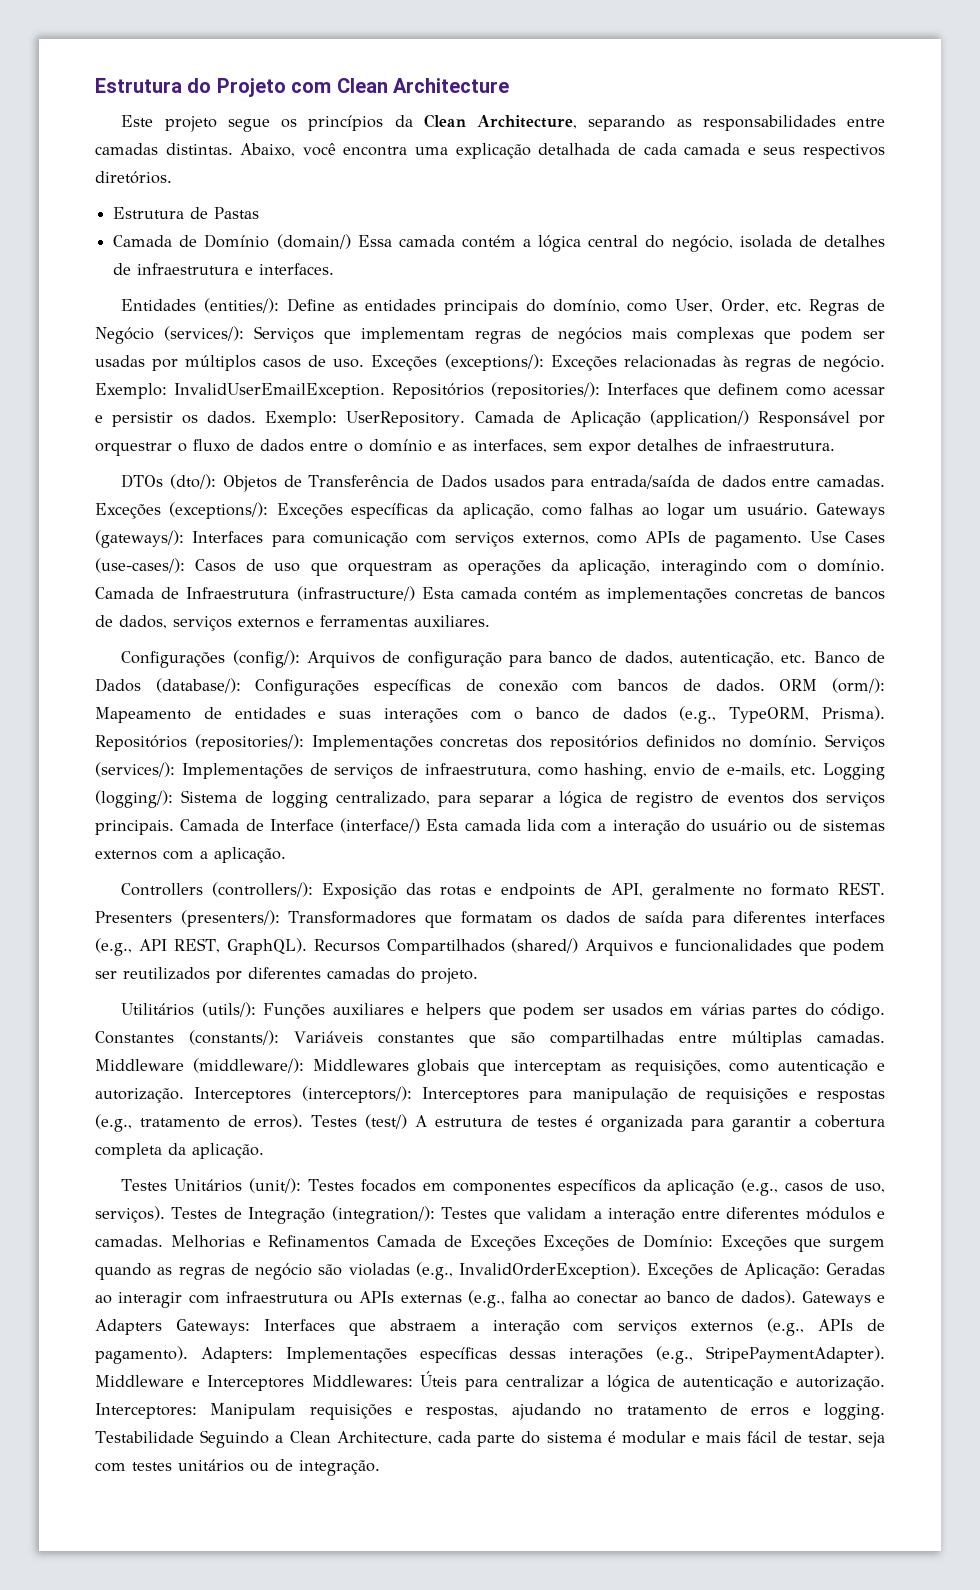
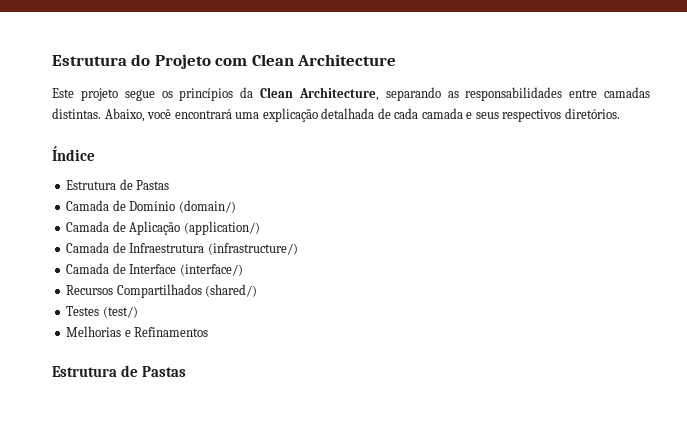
- Abaixo, você encontra uma explicação detalhada de cada camada e seus respectivos diretórios.
+ Abaixo, você encontrará uma explicação detalhada de cada camada e seus respectivos diretórios.
+ Índice
- Camada de Domínio (domain/) Essa camada contém a lógica central do negócio, isolada de detalhes de infraestrutura e interfaces.
- Entidades (entities/): Define as entidades principais do domínio, como User, Order, etc. Regras de Negócio (services/): Serviços que implementam regras de negócios mais complexas que podem ser usadas por múltiplos casos de uso. Exceções (exceptions/): Exceções relacionadas às regras de negócio. Exemplo: InvalidUserEmailException. Repositórios (repositories/): Interfaces que definem como acessar e persistir os dados. Exemplo: UserRepository. Camada de Aplicação (application/) Responsável por orquestrar o fluxo de dados entre o domínio e as interfaces, sem expor detalhes de infraestrutura.
- DTOs (dto/): Objetos de Transferência de Dados usados para entrada/saída de dados entre camadas. Exceções (exceptions/): Exceções específicas da aplicação, como falhas ao logar um usuário. Gateways (gateways/): Interfaces para comunicação com serviços externos, como APIs de pagamento. Use Cases (use-cases/): Casos de uso que orquestram as operações da aplicação, interagindo com o domínio. Camada de Infraestrutura (infrastructure/) Esta camada contém as implementações concretas de bancos de dados, serviços externos e ferramentas auxiliares.
- Configurações (config/): Arquivos de configuração para banco de dados, autenticação, etc. Banco de Dados (database/): Configurações específicas de conexão com bancos de dados. ORM (orm/): Mapeamento de entidades e suas interações com o banco de dados (e.g., TypeORM, Prisma). Repositórios (repositories/): Implementações concretas dos repositórios definidos no domínio. Serviços (services/): Implementações de serviços de infraestrutura, como hashing, envio de e-mails, etc. Logging (logging/): Sistema de logging centralizado, para separar a lógica de registro de eventos dos serviços principais. Camada de Interface (interface/) Esta camada lida com a interação do usuário ou de sistemas externos com a aplicação.
- Controllers (controllers/): Exposição das rotas e endpoints de API, geralmente no formato REST. Presenters (presenters/): Transformadores que formatam os dados de saída para diferentes interfaces (e.g., API REST, GraphQL). Recursos Compartilhados (shared/) Arquivos e funcionalidades que podem ser reutilizados por diferentes camadas do projeto.
- Utilitários (utils/): Funções auxiliares e helpers que podem ser usados em várias partes do código. Constantes (constants/): Variáveis constantes que são compartilhadas entre múltiplas camadas. Middleware (middleware/): Middlewares globais que interceptam as requisições, como autenticação e autorização. Interceptores (interceptors/): Interceptores para manipulação de requisições e respostas (e.g., tratamento de erros). Testes (test/) A estrutura de testes é organizada para garantir a cobertura completa da aplicação.
- Testes Unitários (unit/): Testes focados em componentes específicos da aplicação (e.g., casos de uso, serviços). Testes de Integração (integration/): Testes que validam a interação entre diferentes módulos e camadas. Melhorias e Refinamentos Camada de Exceções Exceções de Domínio: Exceções que surgem quando as regras de negócio são violadas (e.g., InvalidOrderException). Exceções de Aplicação: Geradas ao interagir com infraestrutura ou APIs externas (e.g., falha ao conectar ao banco de dados). Gateways e Adapters Gateways: Interfaces que abstraem a interação com serviços externos (e.g., APIs de pagamento). Adapters: Implementações específicas dessas interações (e.g., StripePaymentAdapter). Middleware e Interceptores Middlewares: Úteis para centralizar a lógica de autenticação e autorização. Interceptores: Manipulam requisições e respostas, ajudando no tratamento de erros e logging. Testabilidade Seguindo a Clean Architecture, cada parte do sistema é modular e mais fácil de testar, seja com testes unitários ou de integração.
+ Camada de Domínio (domain/)
+ Camada de Aplicação (application/)
+ Camada de Infraestrutura (infrastructure/)
+ Camada de Interface (interface/)
+ Recursos Compartilhados (shared/)
+ Testes (test/)
+ Melhorias e Refinamentos
+ Estrutura de Pastas

